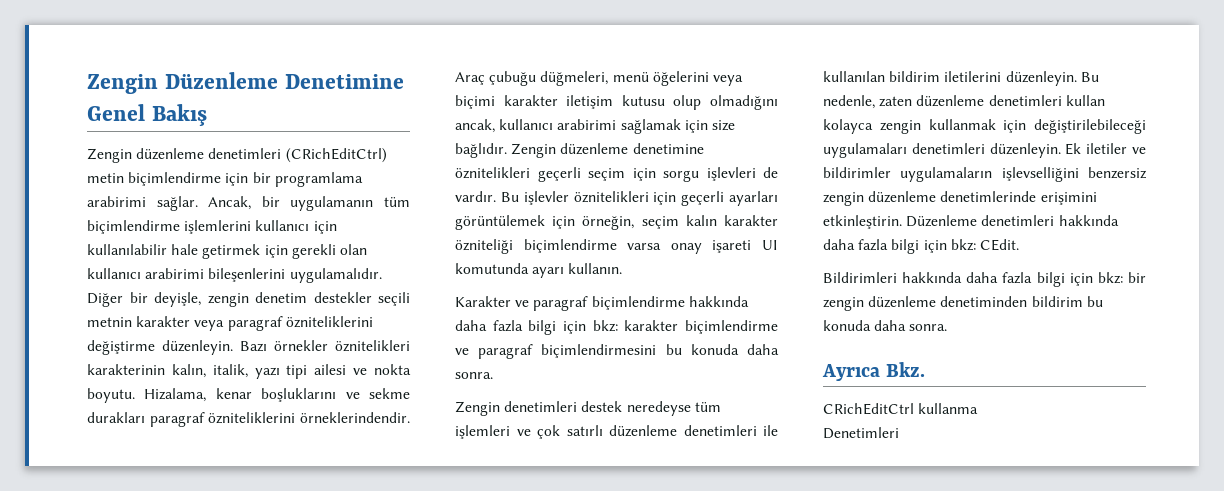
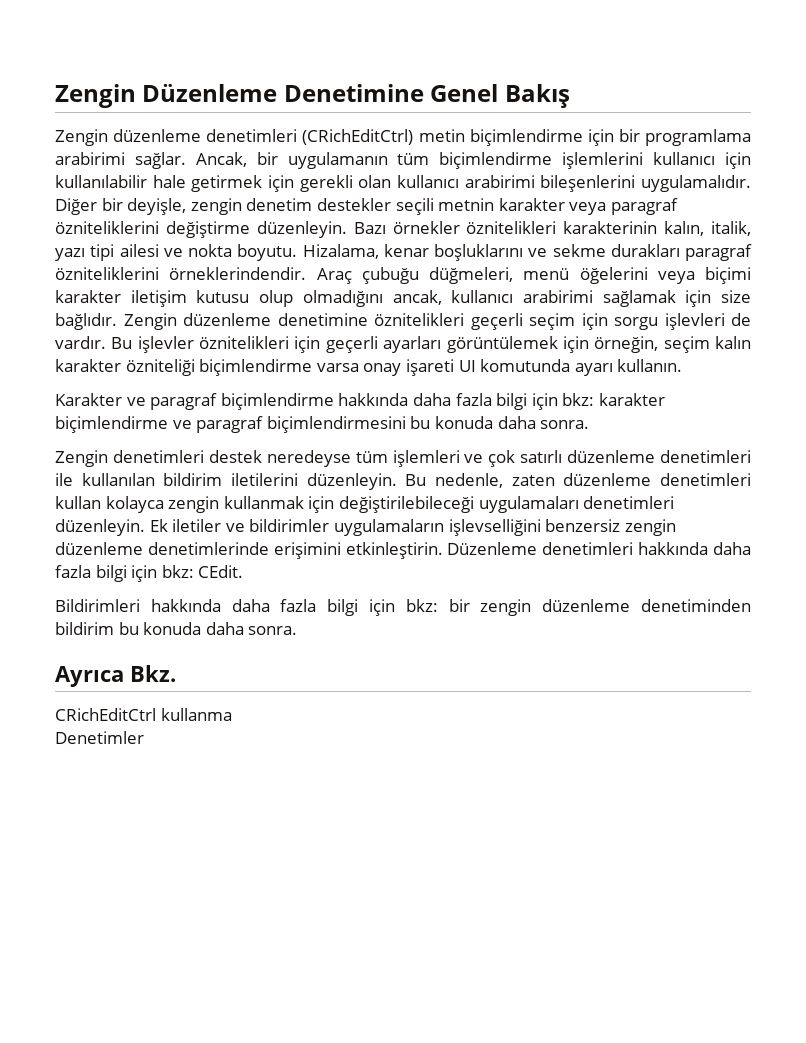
- Denetimleri
+ Denetimler

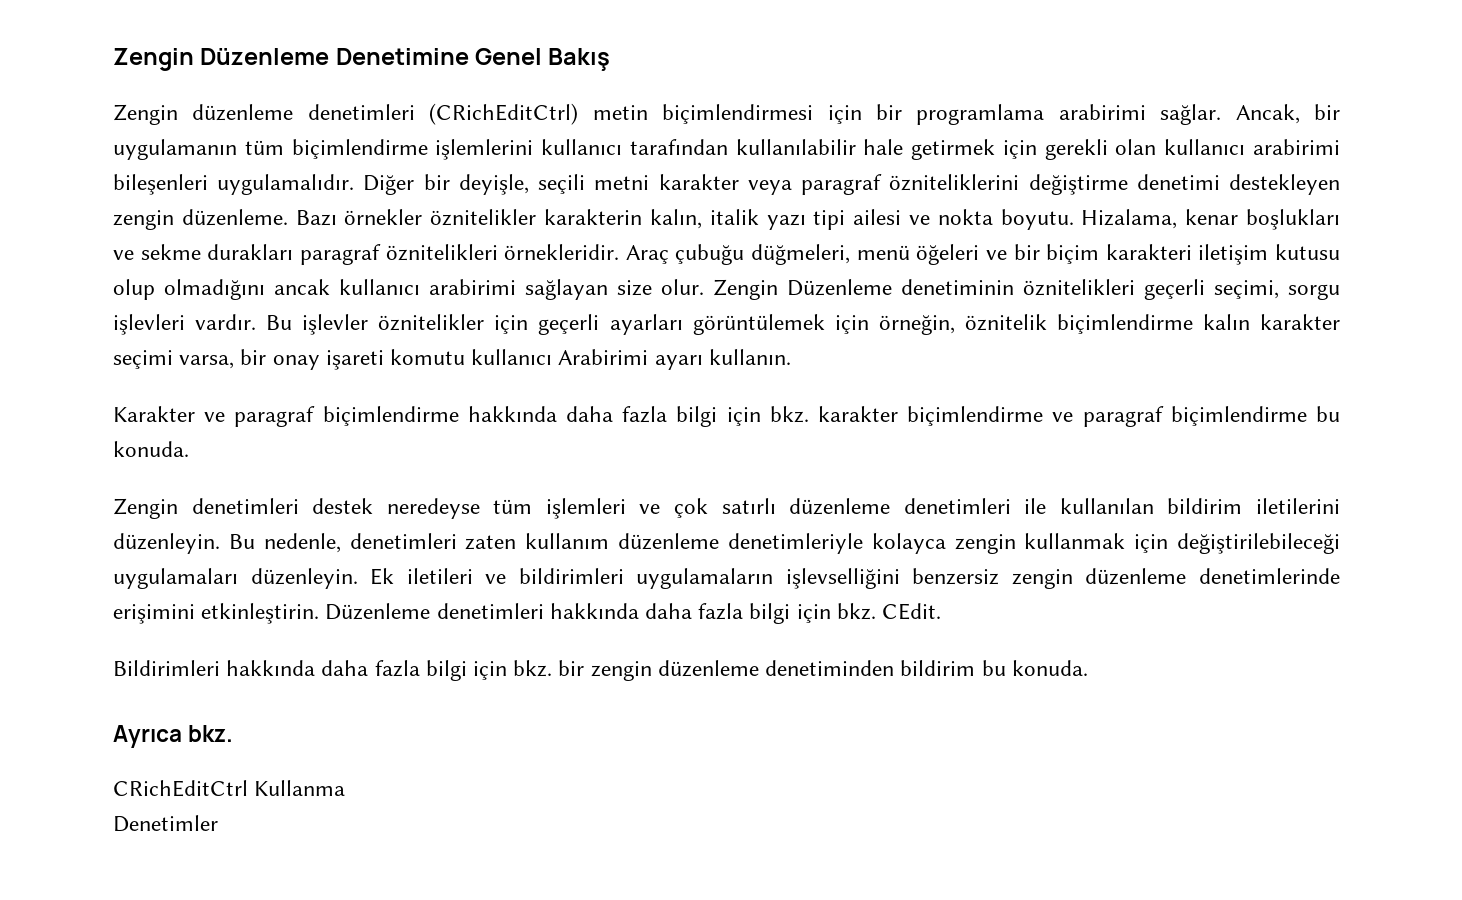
- Zengin düzenleme denetimleri (CRichEditCtrl) metin biçimlendirme için bir programlama arabirimi sağlar.
+ Zengin düzenleme denetimleri (CRichEditCtrl) metin biçimlendirmesi için bir programlama arabirimi sağlar.
- Ancak, bir uygulamanın tüm biçimlendirme işlemlerini kullanıcı için kullanılabilir hale getirmek için gerekli olan kullanıcı arabirimi bileşenlerini uygulamalıdır.
+ Ancak, bir uygulamanın tüm biçimlendirme işlemlerini kullanıcı tarafından kullanılabilir hale getirmek için gerekli olan kullanıcı arabirimi bileşenleri uygulamalıdır.
- Diğer bir deyişle, zengin denetim destekler seçili metnin karakter veya paragraf özniteliklerini değiştirme düzenleyin. Bazı örnekler öznitelikleri karakterinin kalın, italik, yazı tipi ailesi ve nokta boyutu.
+ Diğer bir deyişle, seçili metni karakter veya paragraf özniteliklerini değiştirme denetimi destekleyen zengin düzenleme. Bazı örnekler öznitelikler karakterin kalın, italik yazı tipi ailesi ve nokta boyutu.
- Hizalama, kenar boşluklarını ve sekme durakları paragraf özniteliklerini örneklerindendir.
+ Hizalama, kenar boşlukları ve sekme durakları paragraf öznitelikleri örnekleridir.
- Araç çubuğu düğmeleri, menü öğelerini veya biçimi karakter iletişim kutusu olup olmadığını ancak, kullanıcı arabirimi sağlamak için size bağlıdır. Zengin düzenleme denetimine öznitelikleri geçerli seçim için sorgu işlevleri de vardır.
+ Araç çubuğu düğmeleri, menü öğeleri ve bir biçim karakteri iletişim kutusu olup olmadığını ancak kullanıcı arabirimi sağlayan size olur. Zengin Düzenleme denetiminin öznitelikleri geçerli seçimi, sorgu işlevleri vardır.
- Bu işlevler öznitelikleri için geçerli ayarları görüntülemek için örneğin, seçim kalın karakter özniteliği biçimlendirme varsa onay işareti UI komutunda ayarı kullanın.
+ Bu işlevler öznitelikler için geçerli ayarları görüntülemek için örneğin, öznitelik biçimlendirme kalın karakter seçimi varsa, bir onay işareti komutu kullanıcı Arabirimi ayarı kullanın.
- Karakter ve paragraf biçimlendirme hakkında daha fazla bilgi için bkz: karakter biçimlendirme ve paragraf biçimlendirmesini bu konuda daha sonra.
+ Karakter ve paragraf biçimlendirme hakkında daha fazla bilgi için bkz. karakter biçimlendirme ve paragraf biçimlendirme bu konuda.
- Bu nedenle, zaten düzenleme denetimleri kullan kolayca zengin kullanmak için değiştirilebileceği uygulamaları denetimleri düzenleyin.
+ Bu nedenle, denetimleri zaten kullanım düzenleme denetimleriyle kolayca zengin kullanmak için değiştirilebileceği uygulamaları düzenleyin.
- Ek iletiler ve bildirimler uygulamaların işlevselliğini benzersiz zengin düzenleme denetimlerinde erişimini etkinleştirin.
+ Ek iletileri ve bildirimleri uygulamaların işlevselliğini benzersiz zengin düzenleme denetimlerinde erişimini etkinleştirin.
- Düzenleme denetimleri hakkında daha fazla bilgi için bkz: CEdit.
+ Düzenleme denetimleri hakkında daha fazla bilgi için bkz. CEdit.
- Bildirimleri hakkında daha fazla bilgi için bkz: bir zengin düzenleme denetiminden bildirim bu konuda daha sonra.
+ Bildirimleri hakkında daha fazla bilgi için bkz. bir zengin düzenleme denetiminden bildirim bu konuda.
- Ayrıca Bkz.
+ Ayrıca bkz.
- CRichEditCtrl kullanma
+ CRichEditCtrl Kullanma

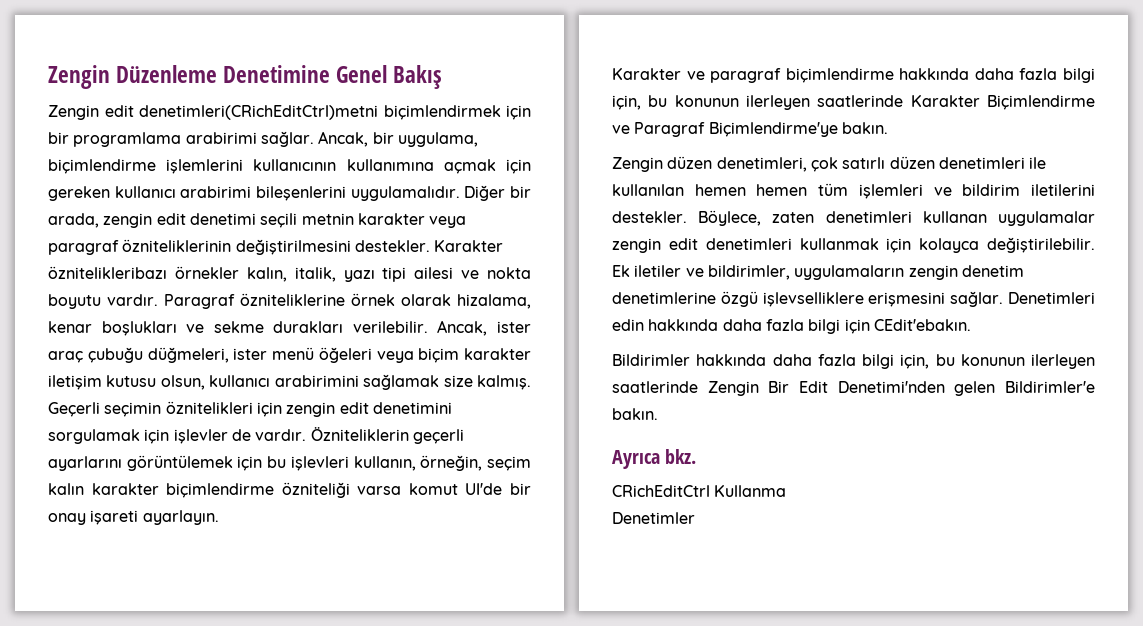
- Zengin düzenleme denetimleri (CRichEditCtrl) metin biçimlendirmesi için bir programlama arabirimi sağlar.
+ Zengin edit denetimleri(CRichEditCtrl)metni biçimlendirmek için bir programlama arabirimi sağlar.
- Ancak, bir uygulamanın tüm biçimlendirme işlemlerini kullanıcı tarafından kullanılabilir hale getirmek için gerekli olan kullanıcı arabirimi bileşenleri uygulamalıdır.
+ Ancak, bir uygulama, biçimlendirme işlemlerini kullanıcının kullanımına açmak için gereken kullanıcı arabirimi bileşenlerini uygulamalıdır.
- Diğer bir deyişle, seçili metni karakter veya paragraf özniteliklerini değiştirme denetimi destekleyen zengin düzenleme. Bazı örnekler öznitelikler karakterin kalın, italik yazı tipi ailesi ve nokta boyutu. Hizalama, kenar boşlukları ve sekme durakları paragraf öznitelikleri örnekleridir. Araç çubuğu düğmeleri, menü öğeleri ve bir biçim karakteri iletişim kutusu olup olmadığını ancak kullanıcı arabirimi sağlayan size olur. Zengin Düzenleme denetiminin öznitelikleri geçerli seçimi, sorgu işlevleri vardır. Bu işlevler öznitelikler için geçerli ayarları görüntülemek için örneğin, öznitelik biçimlendirme kalın karakter seçimi varsa, bir onay işareti komutu kullanıcı Arabirimi ayarı kullanın.
+ Diğer bir arada, zengin edit denetimi seçili metnin karakter veya paragraf özniteliklerinin değiştirilmesini destekler. Karakter öznitelikleribazı örnekler kalın, italik, yazı tipi ailesi ve nokta boyutu vardır. Paragraf özniteliklerine örnek olarak hizalama, kenar boşlukları ve sekme durakları verilebilir. Ancak, ister araç çubuğu düğmeleri, ister menü öğeleri veya biçim karakter iletişim kutusu olsun, kullanıcı arabirimini sağlamak size kalmış. Geçerli seçimin öznitelikleri için zengin edit denetimini sorgulamak için işlevler de vardır. Özniteliklerin geçerli ayarlarını görüntülemek için bu işlevleri kullanın, örneğin, seçim kalın karakter biçimlendirme özniteliği varsa komut UI'de bir onay işareti ayarlayın.
- Karakter ve paragraf biçimlendirme hakkında daha fazla bilgi için bkz. karakter biçimlendirme ve paragraf biçimlendirme bu konuda.
- Zengin denetimleri destek neredeyse tüm işlemleri ve çok satırlı düzenleme denetimleri ile kullanılan bildirim iletilerini düzenleyin. Bu nedenle, denetimleri zaten kullanım düzenleme denetimleriyle kolayca zengin kullanmak için değiştirilebileceği uygulamaları düzenleyin. Ek iletileri ve bildirimleri uygulamaların işlevselliğini benzersiz zengin düzenleme denetimlerinde erişimini etkinleştirin. Düzenleme denetimleri hakkında daha fazla bilgi için bkz. CEdit.
- Bildirimleri hakkında daha fazla bilgi için bkz. bir zengin düzenleme denetiminden bildirim bu konuda.
+ Karakter ve paragraf biçimlendirme hakkında daha fazla bilgi için, bu konunun ilerleyen saatlerinde Karakter Biçimlendirme ve Paragraf Biçimlendirme'ye bakın.
+ Zengin düzen denetimleri, çok satırlı düzen denetimleri ile kullanılan hemen hemen tüm işlemleri ve bildirim iletilerini destekler. Böylece, zaten denetimleri kullanan uygulamalar zengin edit denetimleri kullanmak için kolayca değiştirilebilir. Ek iletiler ve bildirimler, uygulamaların zengin denetim denetimlerine özgü işlevselliklere erişmesini sağlar. Denetimleri edin hakkında daha fazla bilgi için CEdit'ebakın.
+ Bildirimler hakkında daha fazla bilgi için, bu konunun ilerleyen saatlerinde Zengin Bir Edit Denetimi'nden gelen Bildirimler'e bakın.

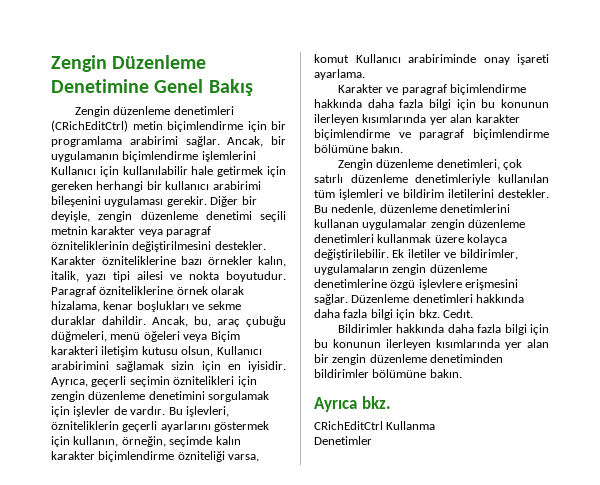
- Zengin edit denetimleri(CRichEditCtrl)metni biçimlendirmek için bir programlama arabirimi sağlar.
+ Zengin düzenleme denetimleri (CRichEditCtrl) metin biçimlendirme için bir programlama arabirimi sağlar.
- Ancak, bir uygulama, biçimlendirme işlemlerini kullanıcının kullanımına açmak için gereken kullanıcı arabirimi bileşenlerini uygulamalıdır. Diğer bir arada, zengin edit denetimi seçili metnin karakter veya paragraf özniteliklerinin değiştirilmesini destekler.
+ Ancak, bir uygulamanın biçimlendirme işlemlerini Kullanıcı için kullanılabilir hale getirmek için gereken herhangi bir kullanıcı arabirimi bileşenini uygulaması gerekir. Diğer bir deyişle, zengin düzenleme denetimi seçili metnin karakter veya paragraf özniteliklerinin değiştirilmesini destekler.
- Karakter öznitelikleribazı örnekler kalın, italik, yazı tipi ailesi ve nokta boyutu vardır.
+ Karakter özniteliklerine bazı örnekler kalın, italik, yazı tipi ailesi ve nokta boyutudur.
- Paragraf özniteliklerine örnek olarak hizalama, kenar boşlukları ve sekme durakları verilebilir. Ancak, ister araç çubuğu düğmeleri, ister menü öğeleri veya biçim karakter iletişim kutusu olsun, kullanıcı arabirimini sağlamak size kalmış. Geçerli seçimin öznitelikleri için zengin edit denetimini sorgulamak için işlevler de vardır.
+ Paragraf özniteliklerine örnek olarak hizalama, kenar boşlukları ve sekme duraklar dahildir. Ancak, bu, araç çubuğu düğmeleri, menü öğeleri veya Biçim karakteri iletişim kutusu olsun, Kullanıcı arabirimini sağlamak sizin için en iyisidir. Ayrıca, geçerli seçimin öznitelikleri için zengin düzenleme denetimini sorgulamak için işlevler de vardır.
- Özniteliklerin geçerli ayarlarını görüntülemek için bu işlevleri kullanın, örneğin, seçim kalın karakter biçimlendirme özniteliği varsa komut UI'de bir onay işareti ayarlayın.
+ Bu işlevleri, özniteliklerin geçerli ayarlarını göstermek için kullanın, örneğin, seçimde kalın karakter biçimlendirme özniteliği varsa, komut Kullanıcı arabiriminde onay işareti ayarlama.
- Karakter ve paragraf biçimlendirme hakkında daha fazla bilgi için, bu konunun ilerleyen saatlerinde Karakter Biçimlendirme ve Paragraf Biçimlendirme'ye bakın.
+ Karakter ve paragraf biçimlendirme hakkında daha fazla bilgi için bu konunun ilerleyen kısımlarında yer alan karakter biçimlendirme ve paragraf biçimlendirme bölümüne bakın.
- Zengin düzen denetimleri, çok satırlı düzen denetimleri ile kullanılan hemen hemen tüm işlemleri ve bildirim iletilerini destekler.
+ Zengin düzenleme denetimleri, çok satırlı düzenleme denetimleriyle kullanılan tüm işlemleri ve bildirim iletilerini destekler.
- Böylece, zaten denetimleri kullanan uygulamalar zengin edit denetimleri kullanmak için kolayca değiştirilebilir.
+ Bu nedenle, düzenleme denetimlerini kullanan uygulamalar zengin düzenleme denetimleri kullanmak üzere kolayca değiştirilebilir.
- Ek iletiler ve bildirimler, uygulamaların zengin denetim denetimlerine özgü işlevselliklere erişmesini sağlar.
+ Ek iletiler ve bildirimler, uygulamaların zengin düzenleme denetimlerine özgü işlevlere erişmesini sağlar.
- Denetimleri edin hakkında daha fazla bilgi için CEdit'ebakın.
+ Düzenleme denetimleri hakkında daha fazla bilgi için bkz. Cedıt.
- Bildirimler hakkında daha fazla bilgi için, bu konunun ilerleyen saatlerinde Zengin Bir Edit Denetimi'nden gelen Bildirimler'e bakın.
+ Bildirimler hakkında daha fazla bilgi için bu konunun ilerleyen kısımlarında yer alan bir zengin düzenleme denetiminden bildirimler bölümüne bakın.

